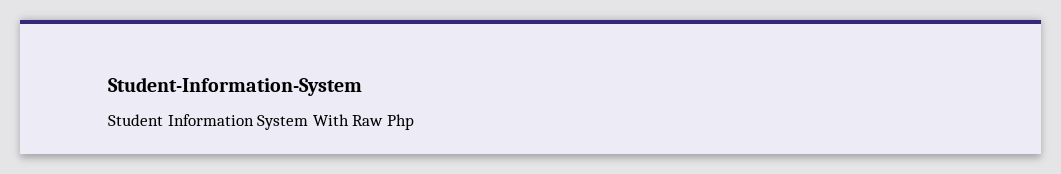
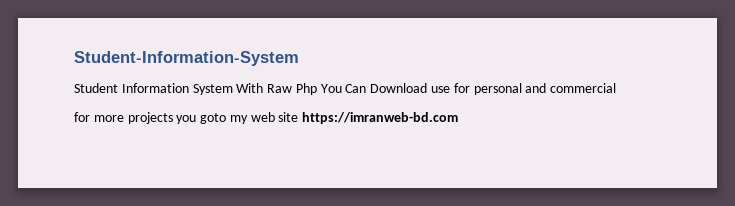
- Student Information System With Raw Php
+ Student Information System With Raw Php You Can Download use for personal and commercial
+ for more projects you goto my web site https://imranweb-bd.com

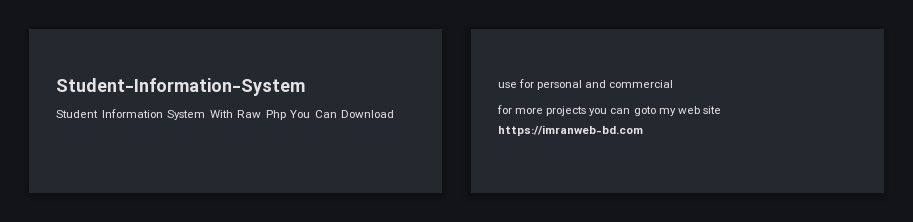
- for more projects you goto my web site https://imranweb-bd.com
+ for more projects you can goto my web site https://imranweb-bd.com

